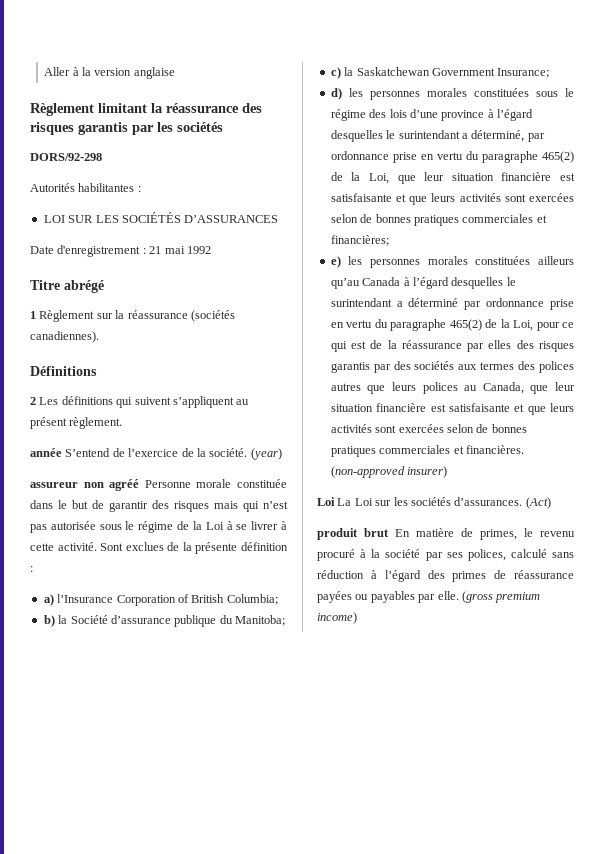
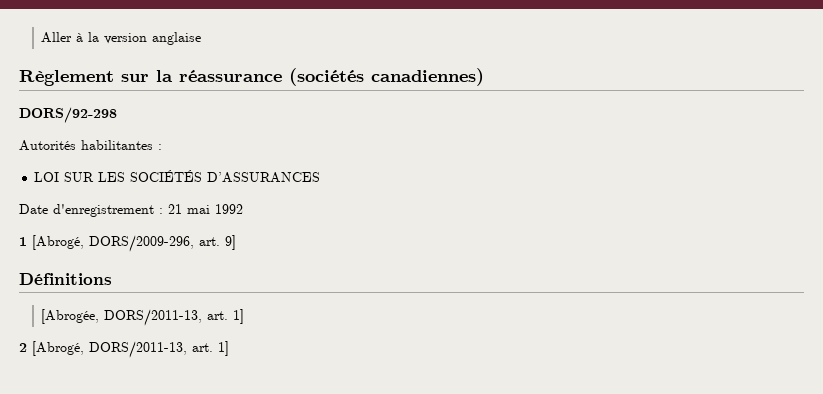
- Règlement limitant la réassurance des risques garantis par les sociétés
+ Règlement sur la réassurance (sociétés canadiennes)
- Titre abrégé
- 1 Règlement sur la réassurance (sociétés canadiennes).
+ 1 [Abrogé, DORS/2009-296, art. 9]
  Définitions
- 2 Les définitions qui suivent s’appliquent au présent règlement.
- année S’entend de l’exercice de la société. (year)
- assureur non agréé Personne morale constituée dans le but de garantir des risques mais qui n’est pas autorisée sous le régime de la Loi à se livrer à cette activité. Sont exclues de la présente définition :
- a) l’Insurance Corporation of British Columbia;
- b) la Société d’assurance publique du Manitoba;
- c) la Saskatchewan Government Insurance;
- d) les personnes morales constituées sous le régime des lois d’une province à l’égard desquelles le surintendant a déterminé, par ordonnance prise en vertu du paragraphe 465(2) de la Loi, que leur situation financière est satisfaisante et que leurs activités sont exercées selon de bonnes pratiques commerciales et financières;
- e) les personnes morales constituées ailleurs qu’au Canada à l’égard desquelles le surintendant a déterminé par ordonnance prise en vertu du paragraphe 465(2) de la Loi, pour ce qui est de la réassurance par elles des risques garantis par des sociétés aux termes des polices autres que leurs polices au Canada, que leur situation financière est satisfaisante et que leurs activités sont exercées selon de bonnes pratiques commerciales et financières. (non-approved insurer)
- Loi La Loi sur les sociétés d’assurances. (Act)
- produit brut En matière de primes, le revenu procuré à la société par ses polices, calculé sans réduction à l’égard des primes de réassurance payées ou payables par elle. (gross premium income)
+ [Abrogée, DORS/2011-13, art. 1]
+ 2 [Abrogé, DORS/2011-13, art. 1]

